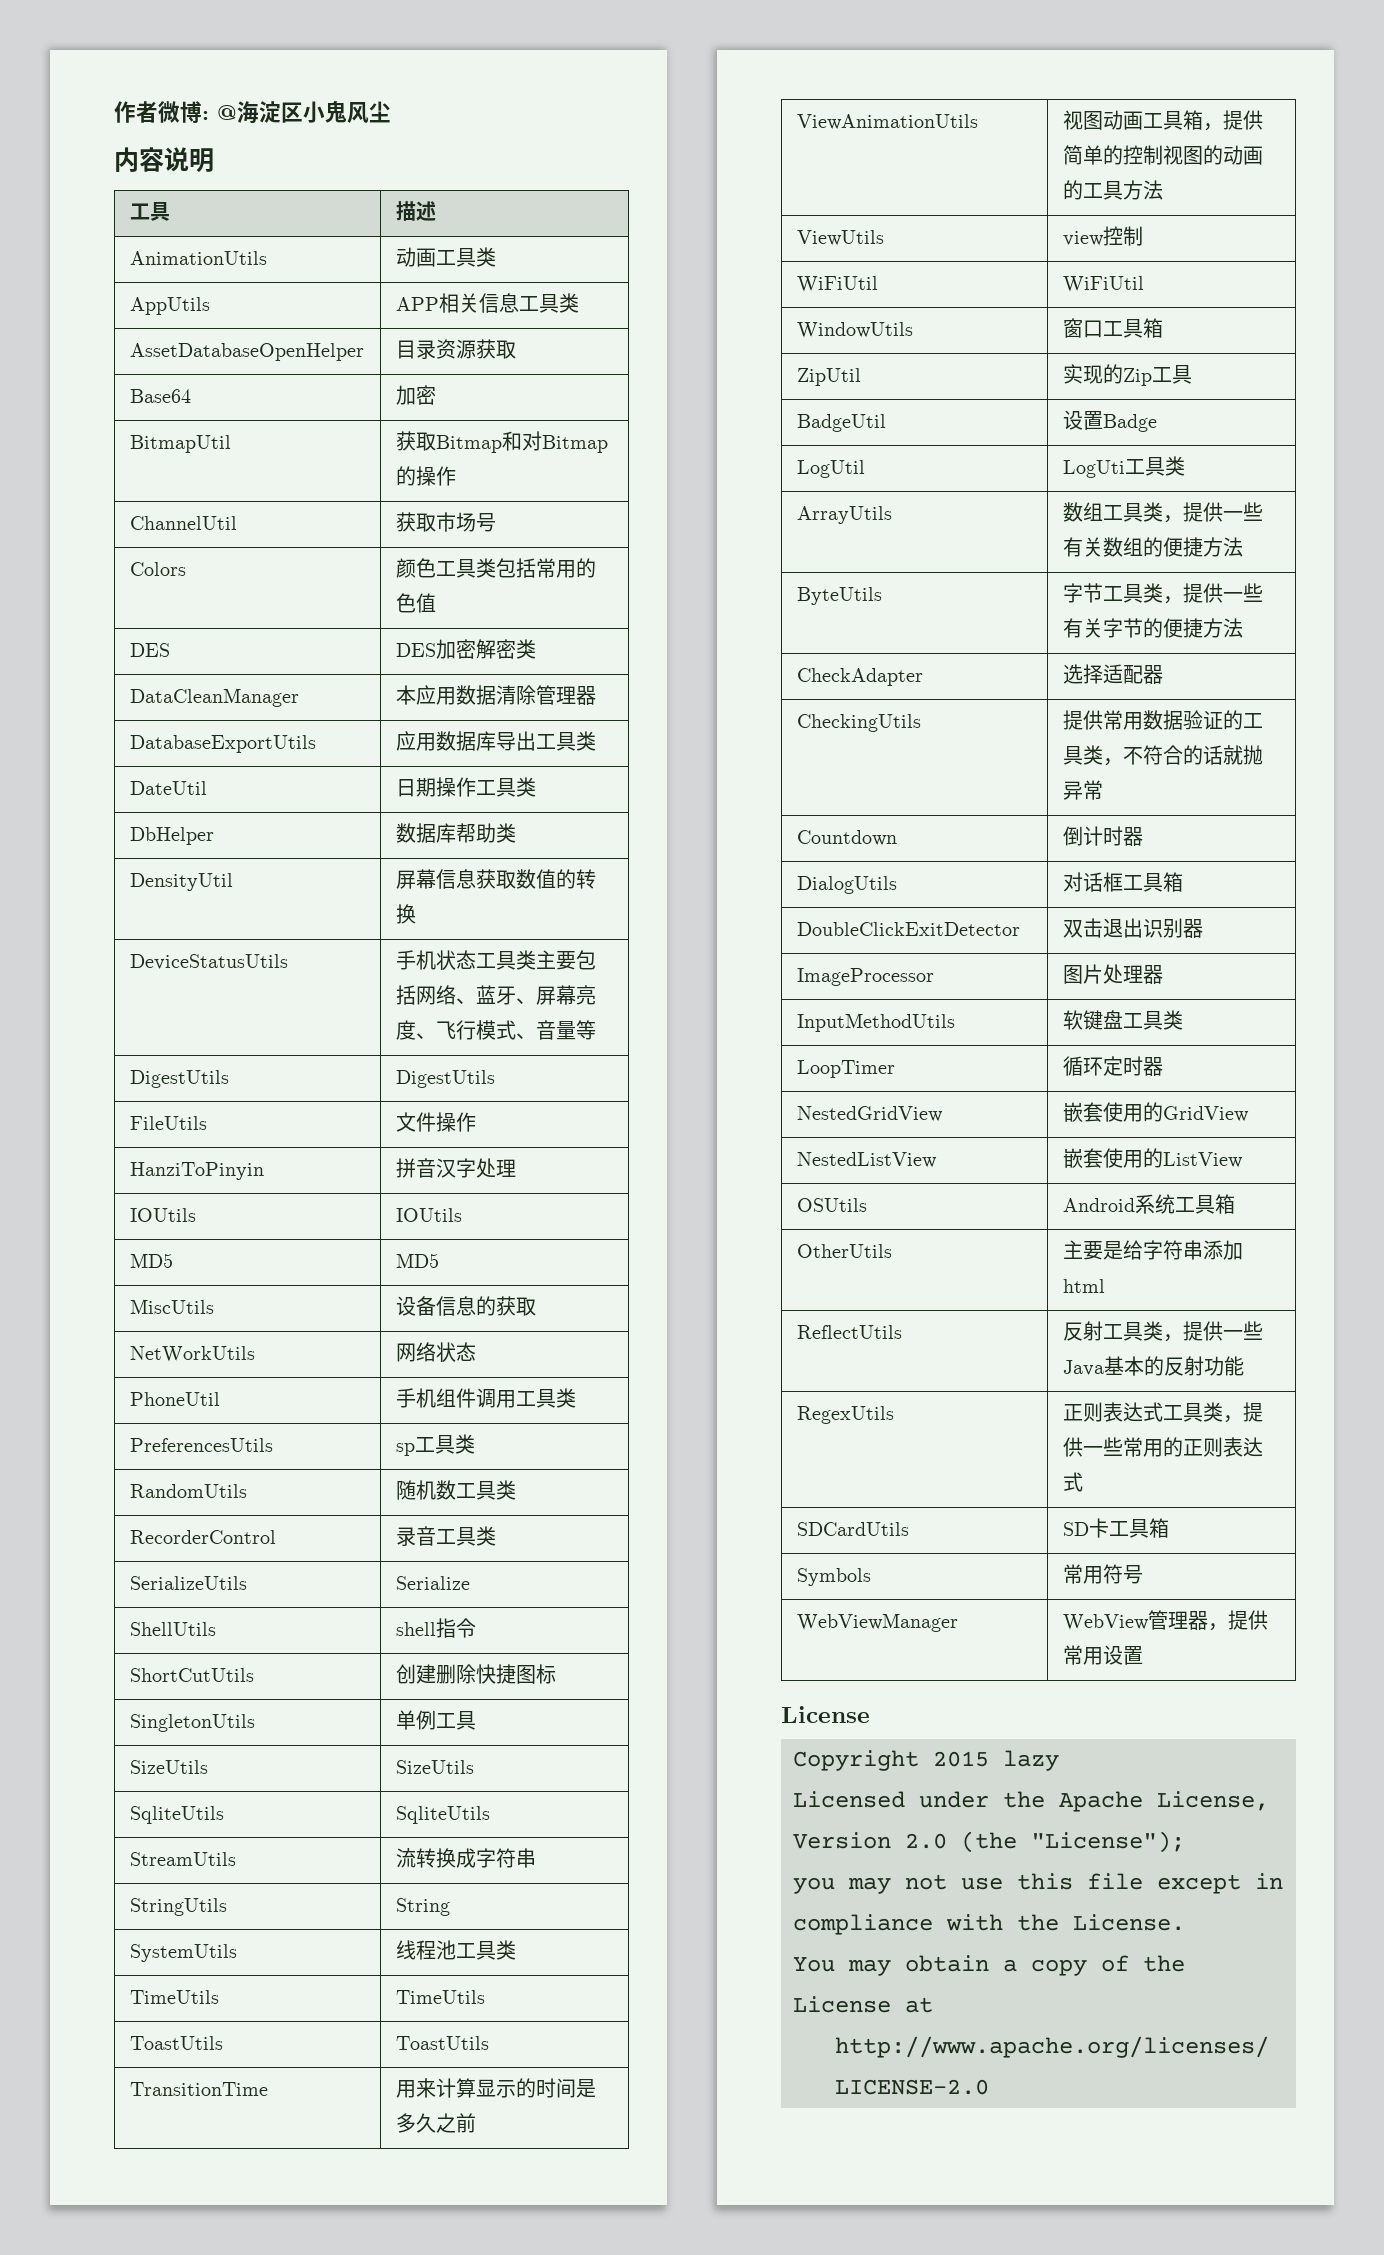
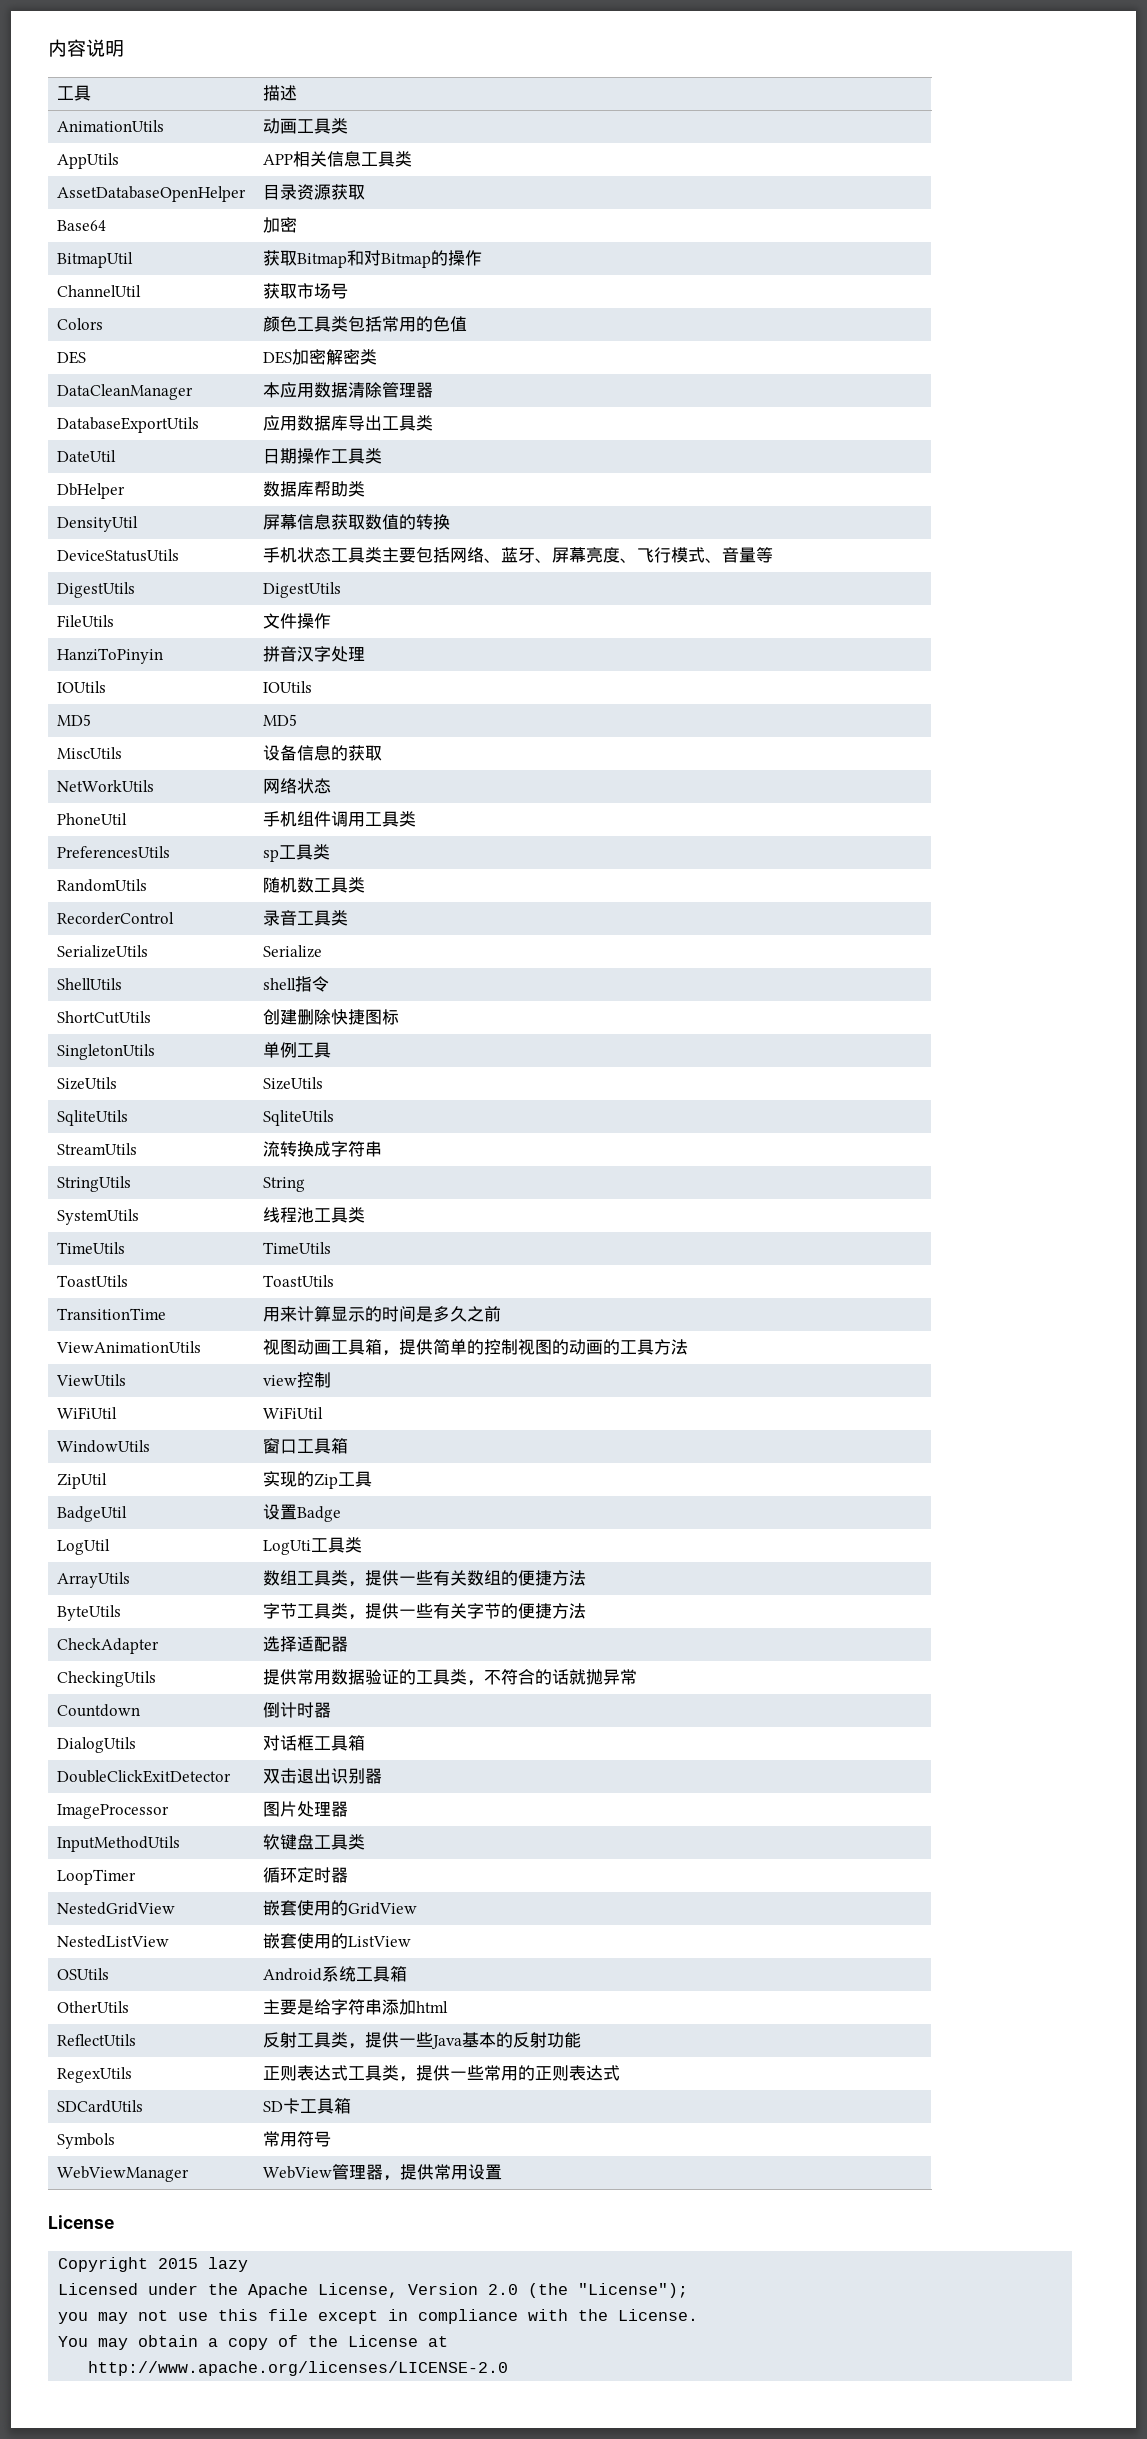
- 作者微博: @海淀区小鬼风尘

